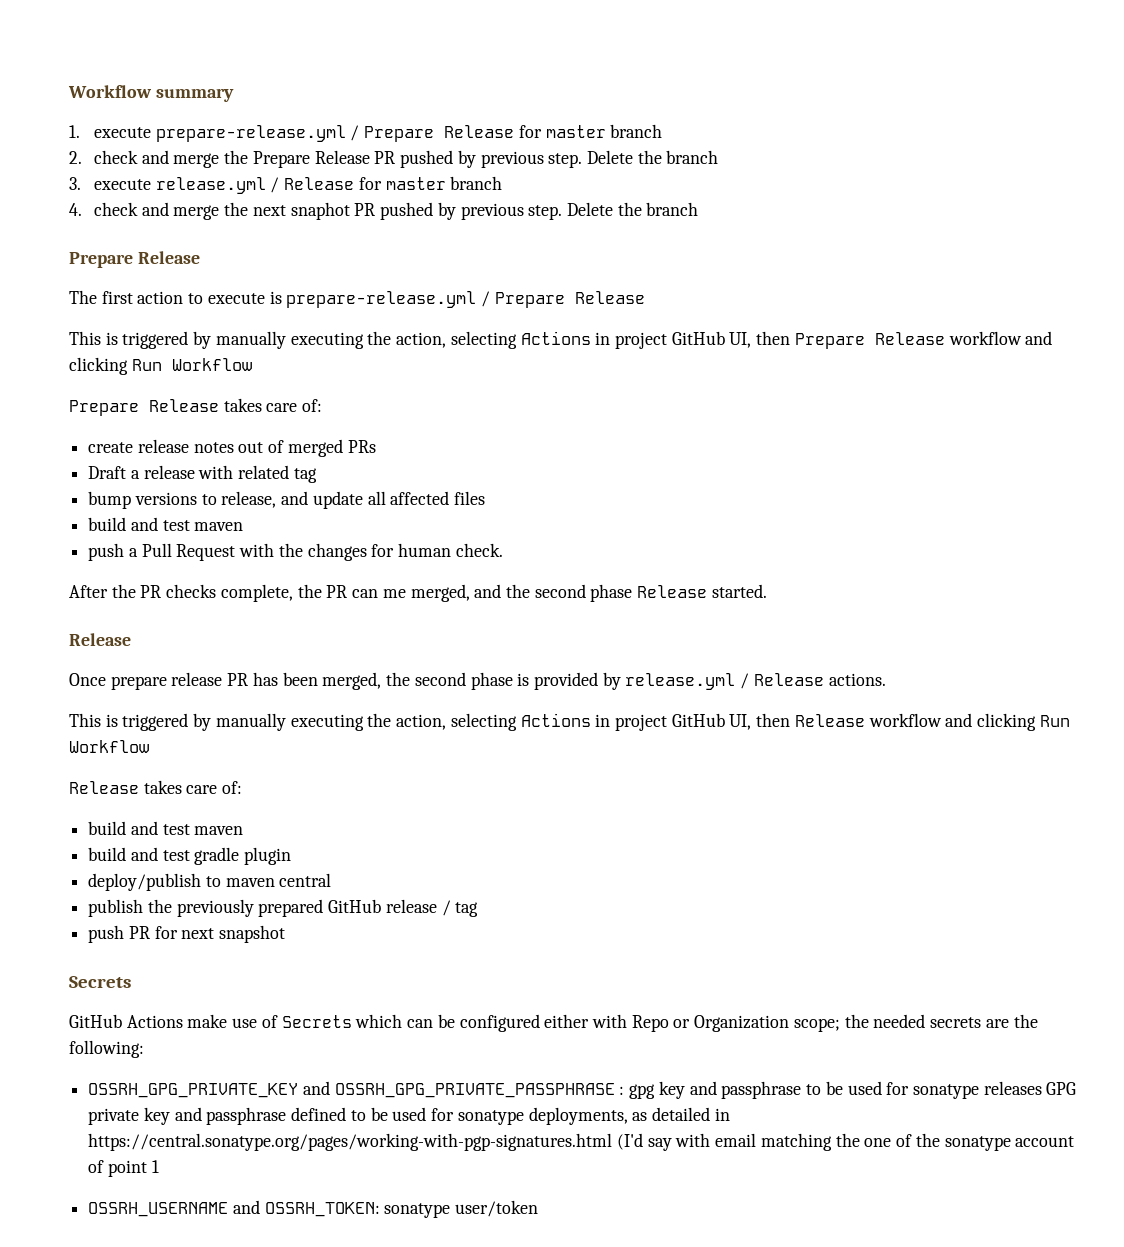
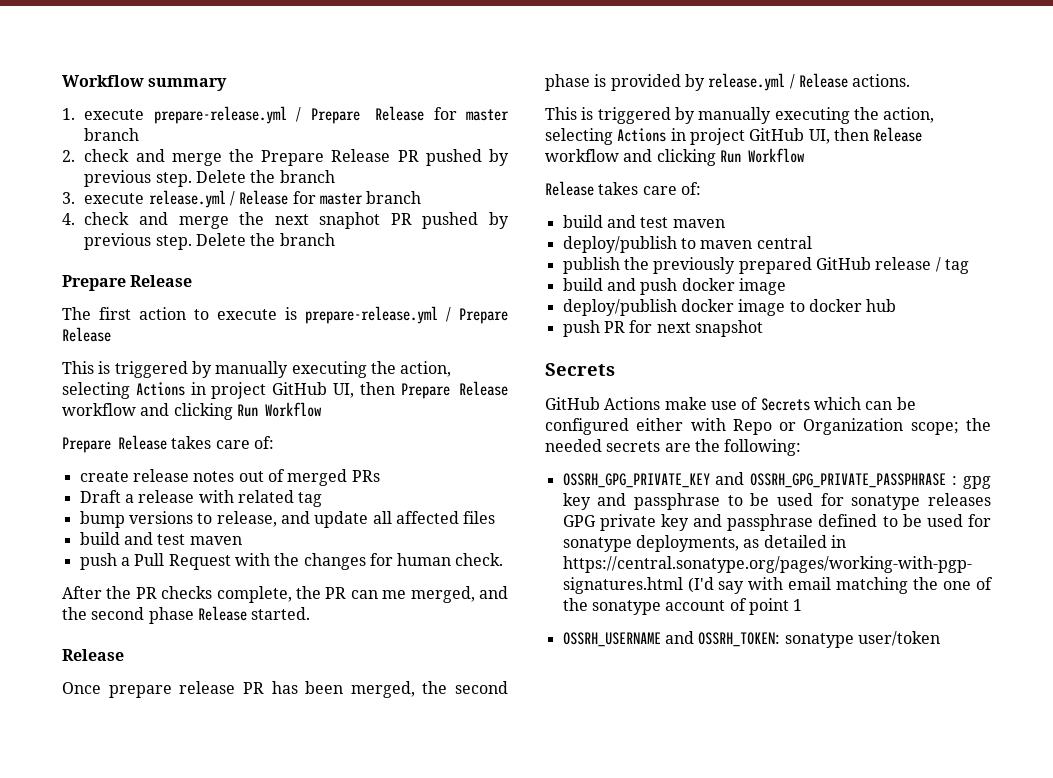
- build and test gradle plugin
+ build and push docker image
+ deploy/publish docker image to docker hub

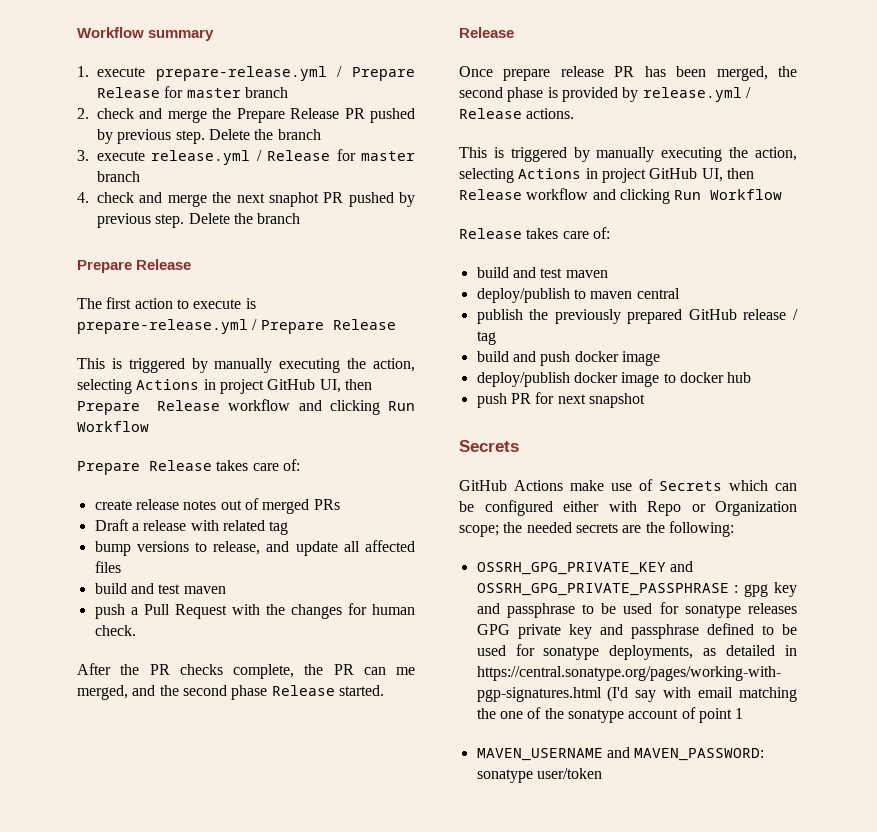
- OSSRH_USERNAME and OSSRH_TOKEN: sonatype user/token
+ MAVEN_USERNAME and MAVEN_PASSWORD: sonatype user/token

